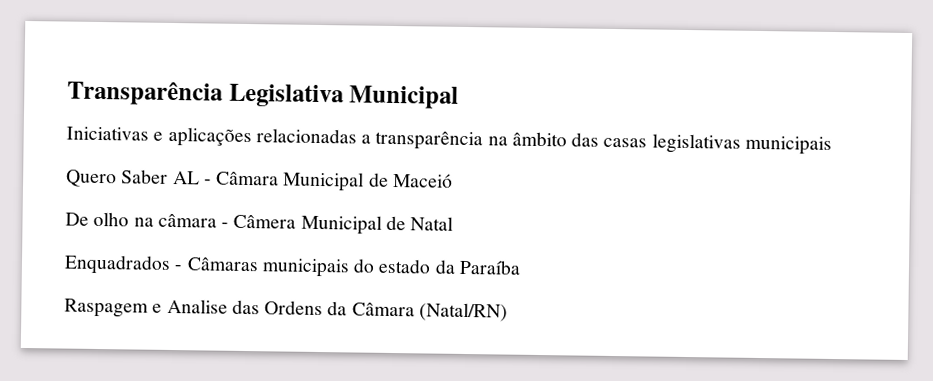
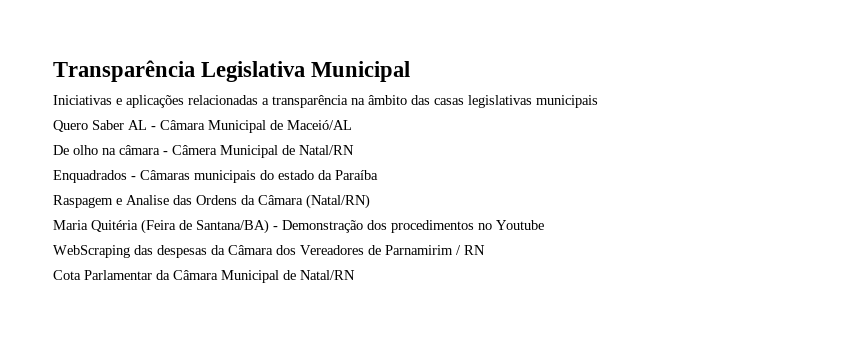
- Quero Saber AL - Câmara Municipal de Maceió
+ Quero Saber AL - Câmara Municipal de Maceió/AL
- De olho na câmara - Câmera Municipal de Natal
+ De olho na câmara - Câmera Municipal de Natal/RN
+ Maria Quitéria (Feira de Santana/BA) - Demonstração dos procedimentos no Youtube
+ WebScraping das despesas da Câmara dos Vereadores de Parnamirim / RN
+ Cota Parlamentar da Câmara Municipal de Natal/RN

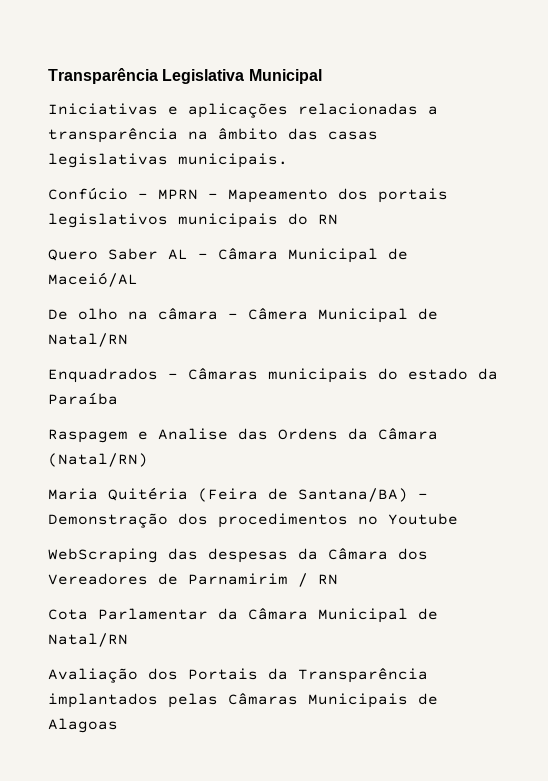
- Iniciativas e aplicações relacionadas a transparência na âmbito das casas legislativas municipais
+ Iniciativas e aplicações relacionadas a transparência na âmbito das casas legislativas municipais.
+ Confúcio - MPRN - Mapeamento dos portais legislativos municipais do RN
+ Avaliação dos Portais da Transparência implantados pelas Câmaras Municipais de Alagoas

